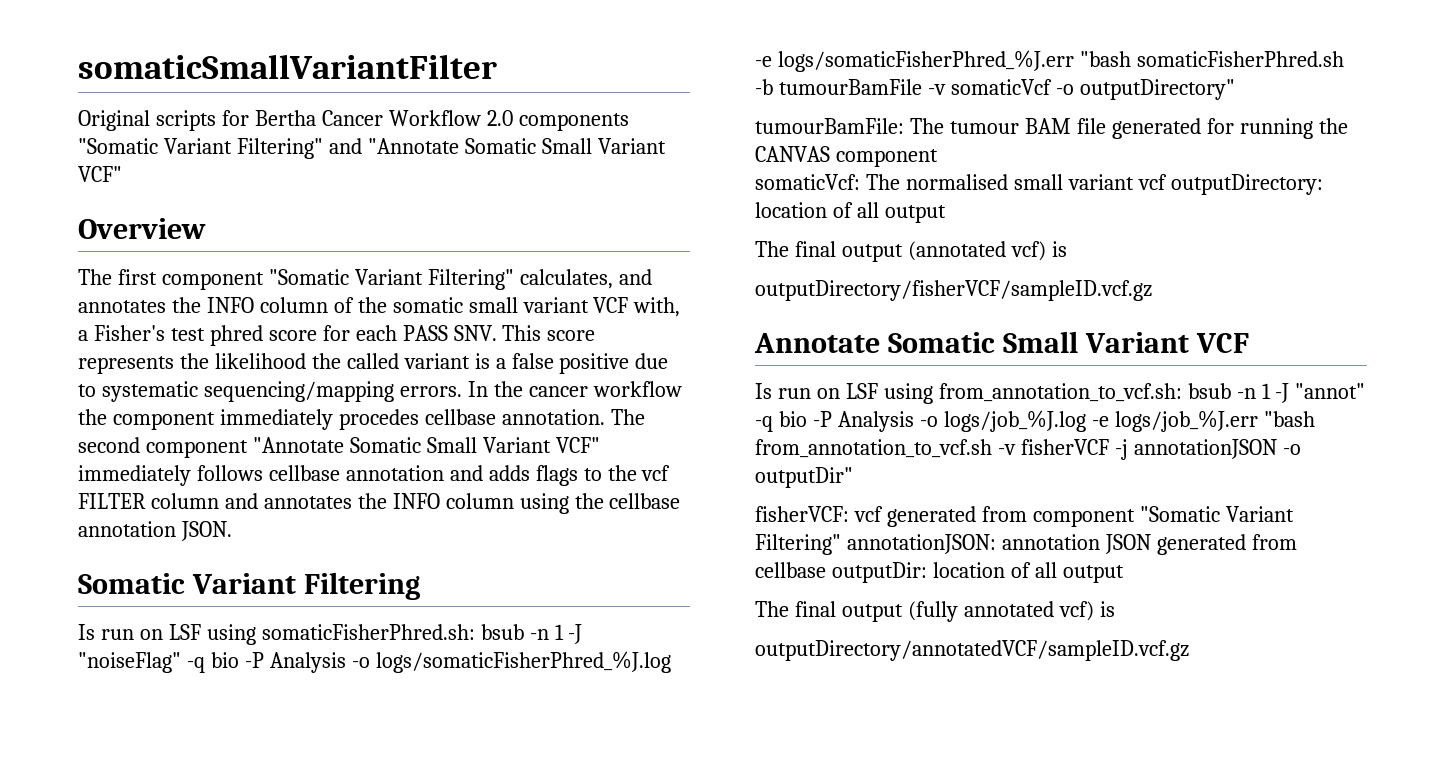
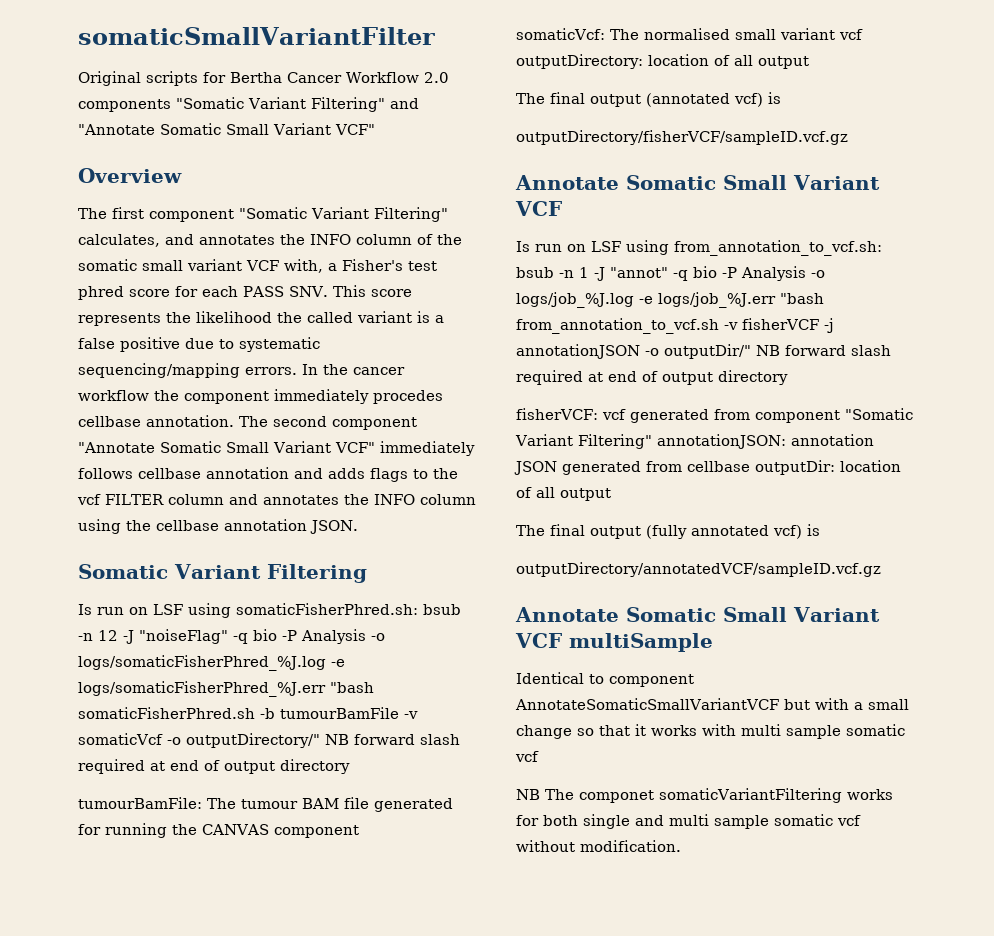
- Is run on LSF using somaticFisherPhred.sh: bsub -n 1 -J "noiseFlag" -q bio -P Analysis -o logs/somaticFisherPhred_%J.log -e logs/somaticFisherPhred_%J.err "bash somaticFisherPhred.sh -b tumourBamFile -v somaticVcf -o outputDirectory"
+ Is run on LSF using somaticFisherPhred.sh: bsub -n 12 -J "noiseFlag" -q bio -P Analysis -o logs/somaticFisherPhred_%J.log -e logs/somaticFisherPhred_%J.err "bash somaticFisherPhred.sh -b tumourBamFile -v somaticVcf -o outputDirectory/" NB forward slash required at end of output directory
- Is run on LSF using from_annotation_to_vcf.sh: bsub -n 1 -J "annot" -q bio -P Analysis -o logs/job_%J.log -e logs/job_%J.err "bash from_annotation_to_vcf.sh -v fisherVCF -j annotationJSON -o outputDir"
+ Is run on LSF using from_annotation_to_vcf.sh: bsub -n 1 -J "annot" -q bio -P Analysis -o logs/job_%J.log -e logs/job_%J.err "bash from_annotation_to_vcf.sh -v fisherVCF -j annotationJSON -o outputDir/" NB forward slash required at end of output directory
+ Annotate Somatic Small Variant VCF multiSample
+ Identical to component AnnotateSomaticSmallVariantVCF but with a small change so that it works with multi sample somatic vcf
+ NB The componet somaticVariantFiltering works for both single and multi sample somatic vcf without modification.

